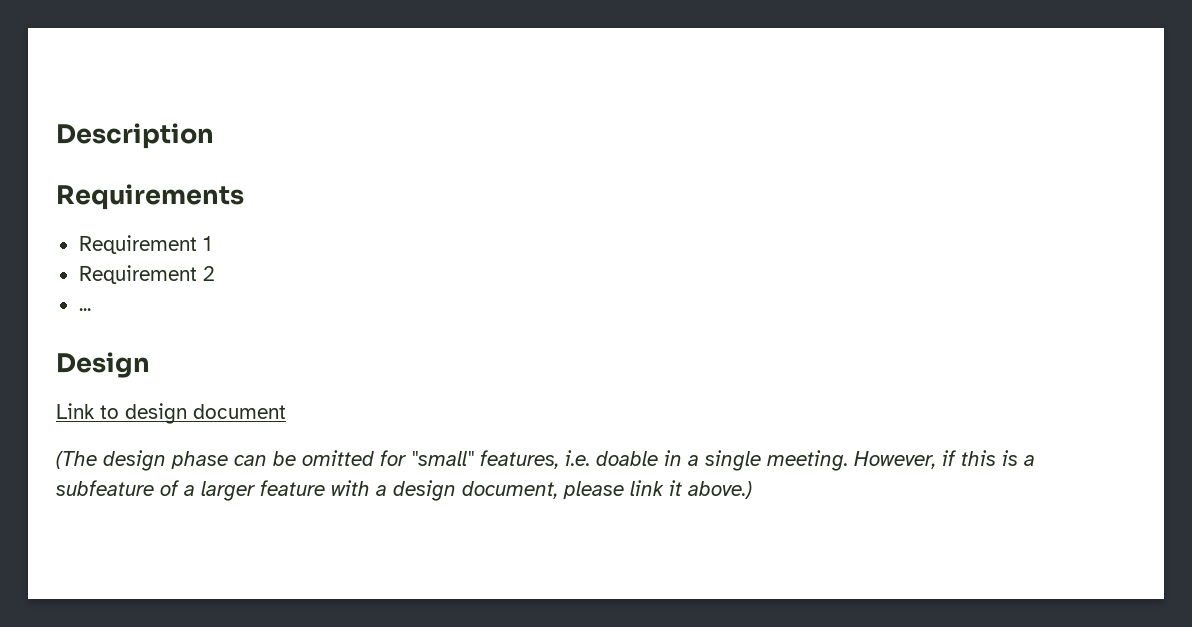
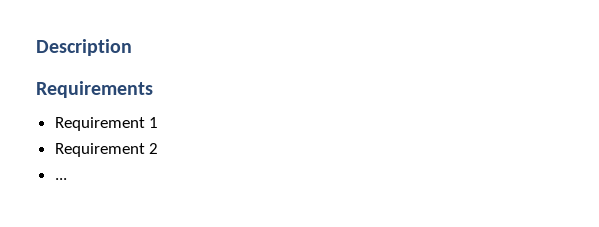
- Design
- Link to design document
- (The design phase can be omitted for "small" features, i.e. doable in a single meeting. However, if this is a subfeature of a larger feature with a design document, please link it above.)

